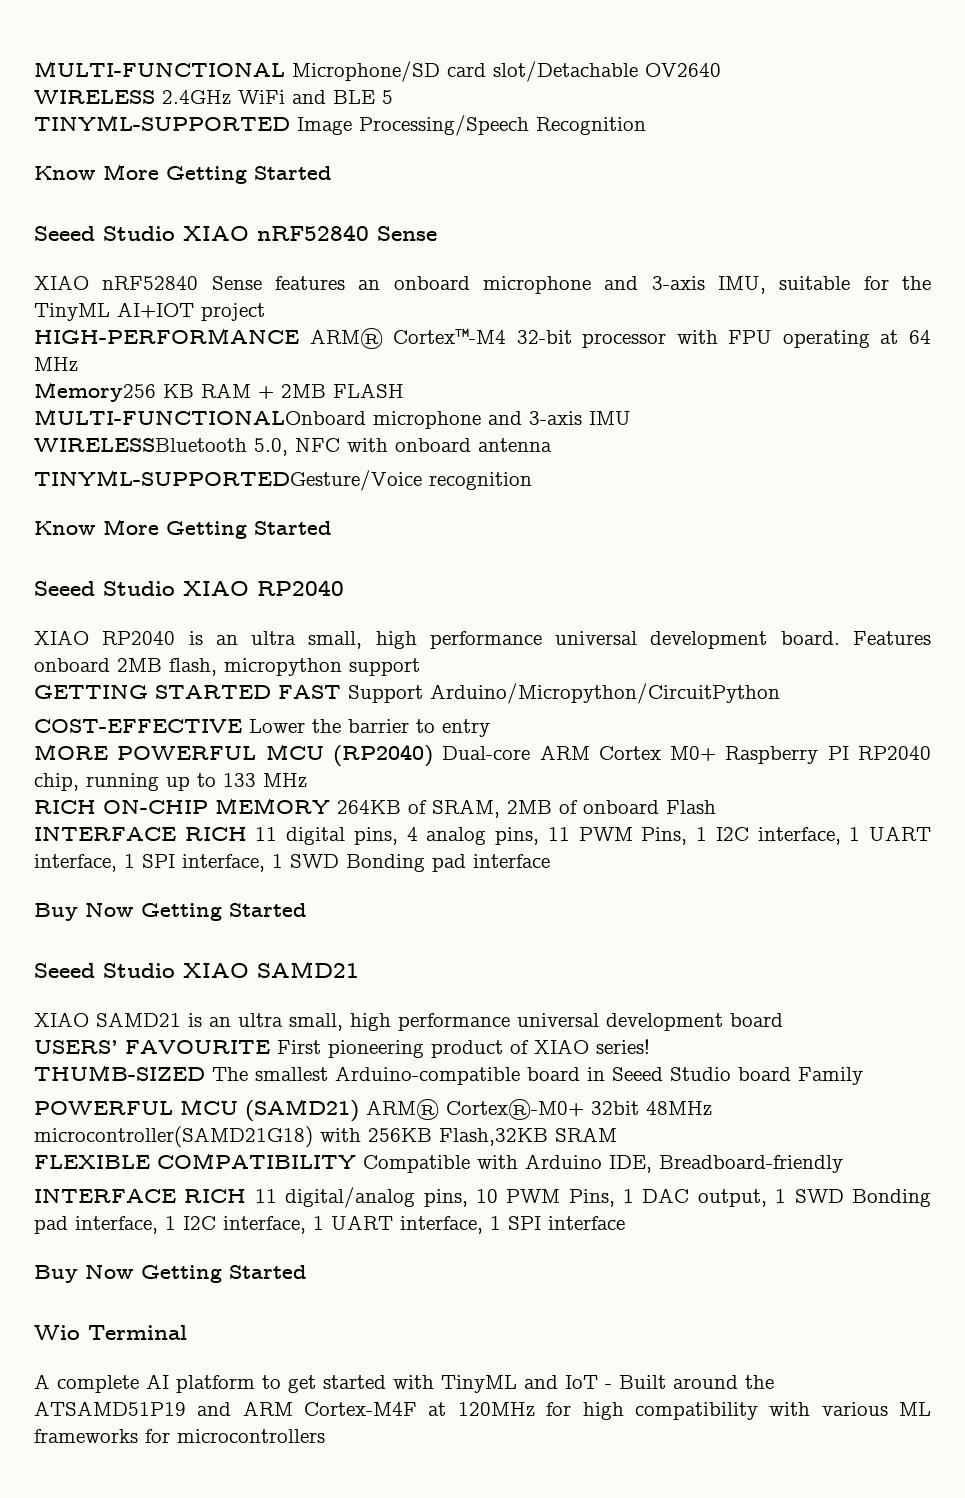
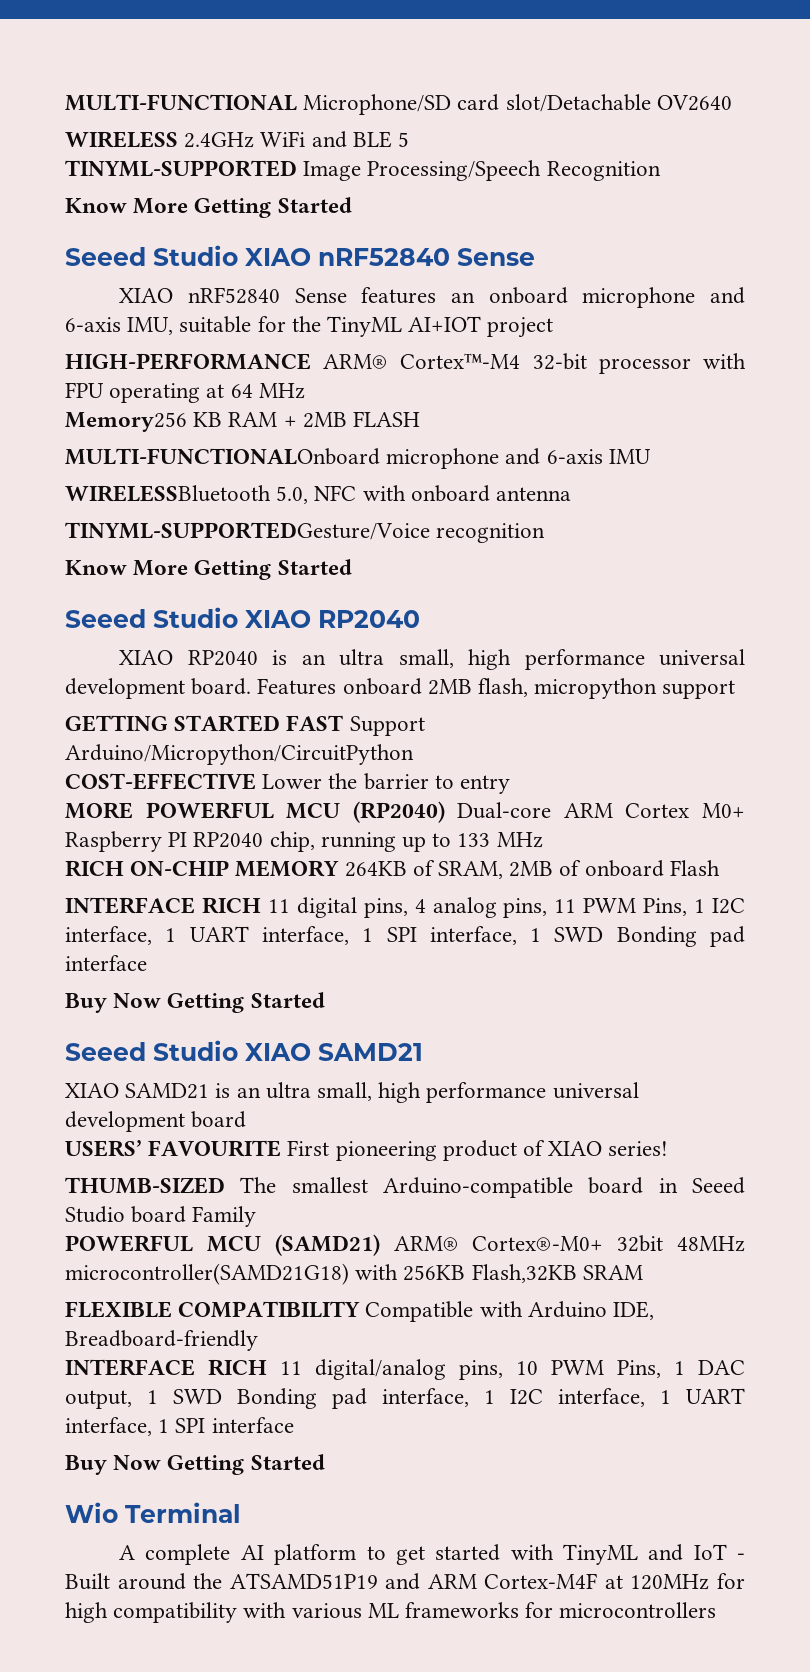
- XIAO nRF52840 Sense features an onboard microphone and 3-axis IMU, suitable for the TinyML AI+IOT project
+ XIAO nRF52840 Sense features an onboard microphone and 6-axis IMU, suitable for the TinyML AI+IOT project
- MULTI-FUNCTIONALOnboard microphone and 3-axis IMU
+ MULTI-FUNCTIONALOnboard microphone and 6-axis IMU

